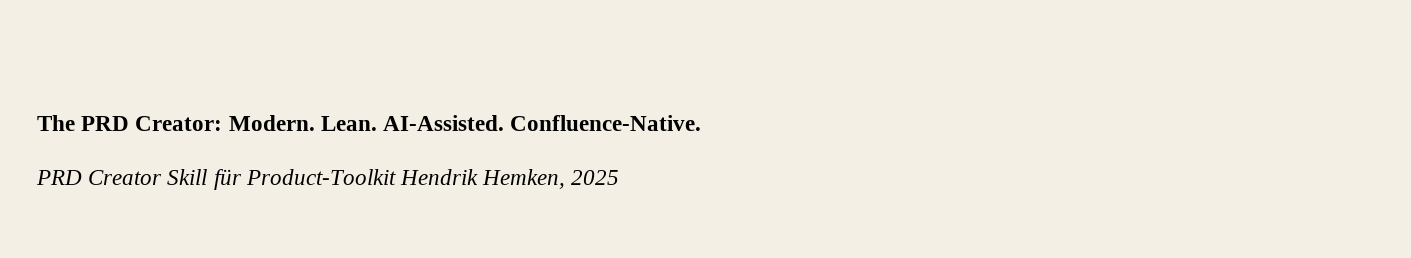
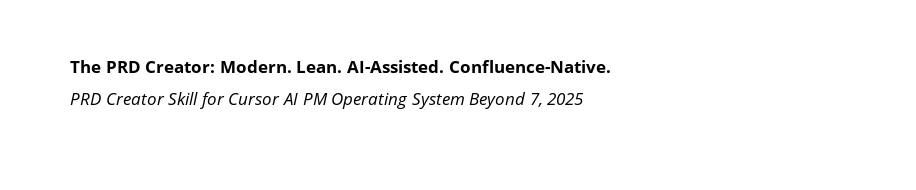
- PRD Creator Skill für Product-Toolkit Hendrik Hemken, 2025
+ PRD Creator Skill for Cursor AI PM Operating System Beyond 7, 2025

